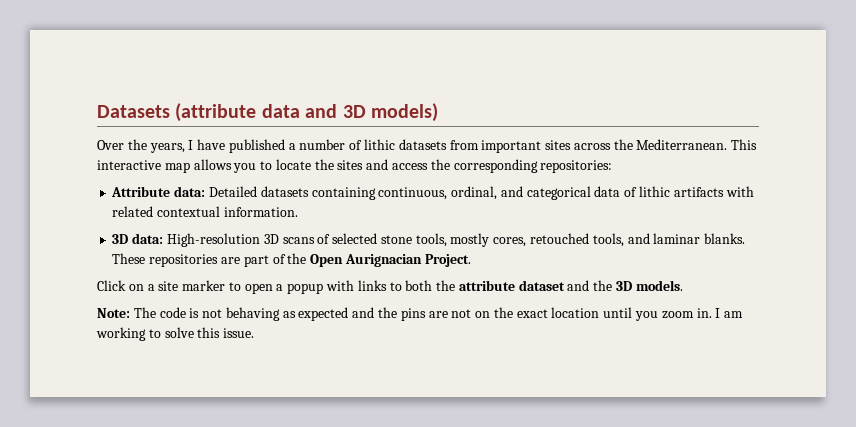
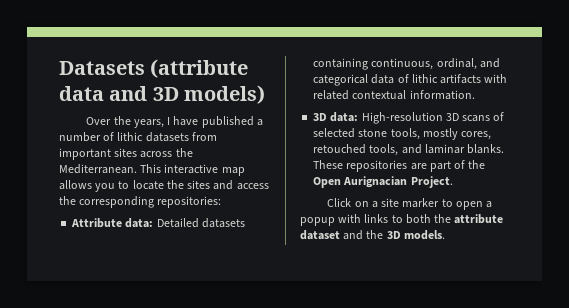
- Note: The code is not behaving as expected and the pins are not on the exact location until you zoom in. I am working to solve this issue.

